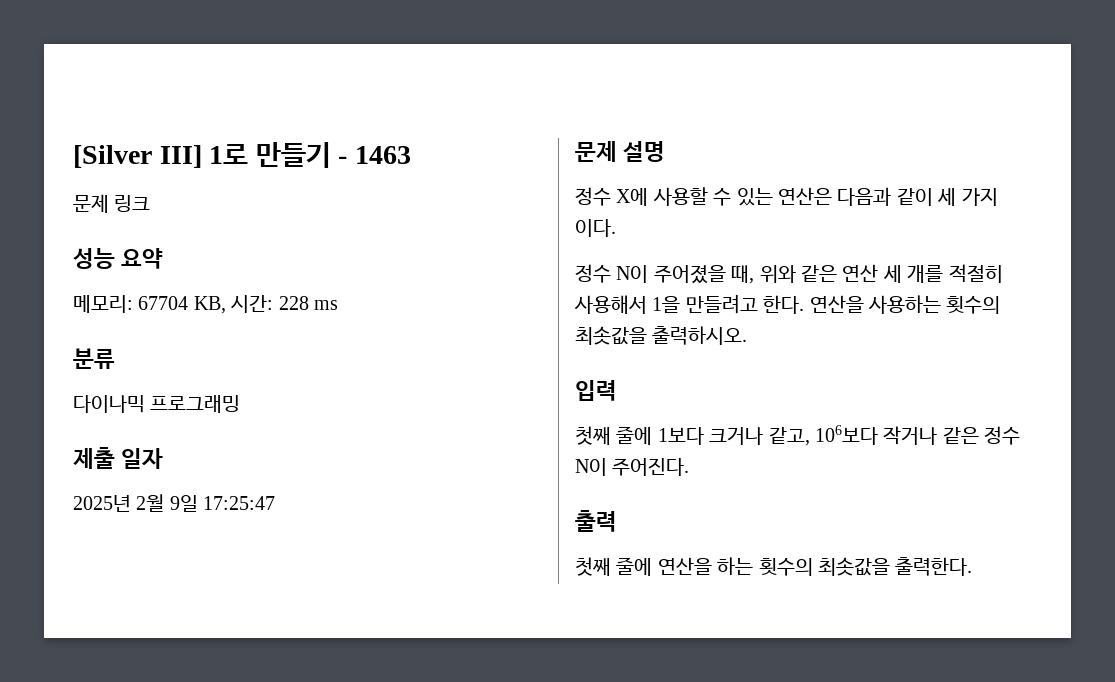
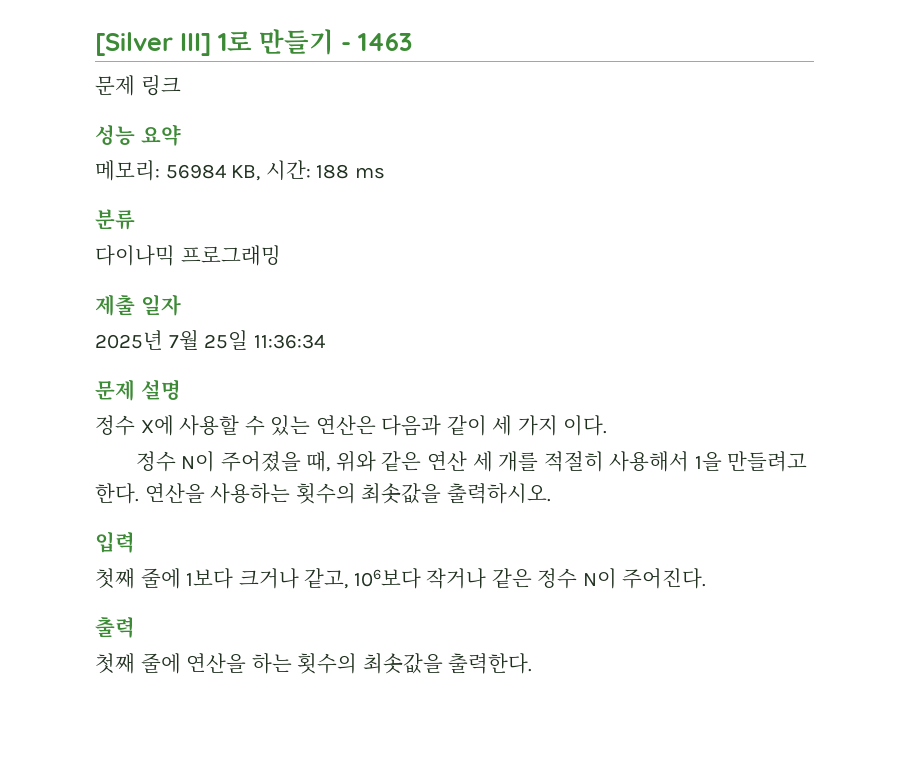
- 메모리: 67704 KB, 시간: 228 ms
+ 메모리: 56984 KB, 시간: 188 ms
- 2025년 2월 9일 17:25:47
+ 2025년 7월 25일 11:36:34

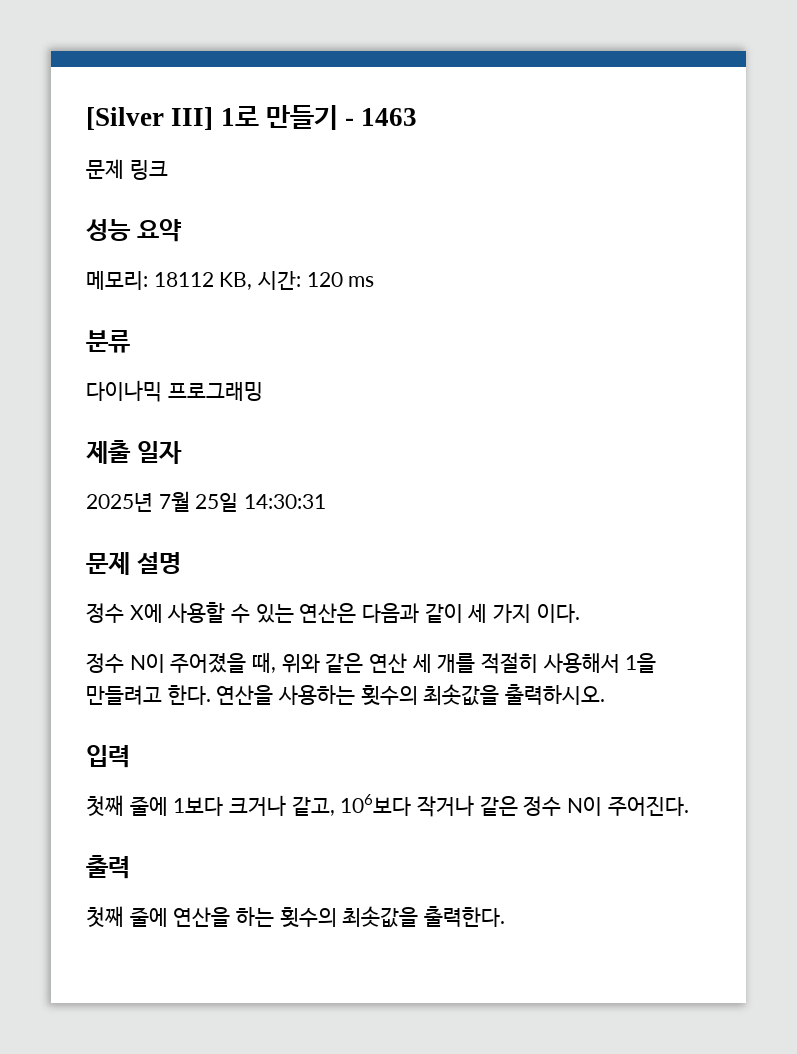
- 메모리: 56984 KB, 시간: 188 ms
+ 메모리: 18112 KB, 시간: 120 ms
- 2025년 7월 25일 11:36:34
+ 2025년 7월 25일 14:30:31

